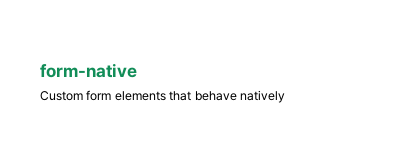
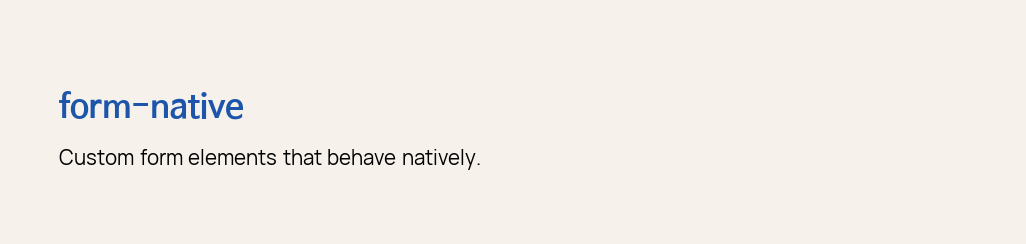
- Custom form elements that behave natively
+ Custom form elements that behave natively.

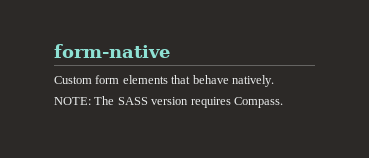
+ NOTE: The SASS version requires Compass.

